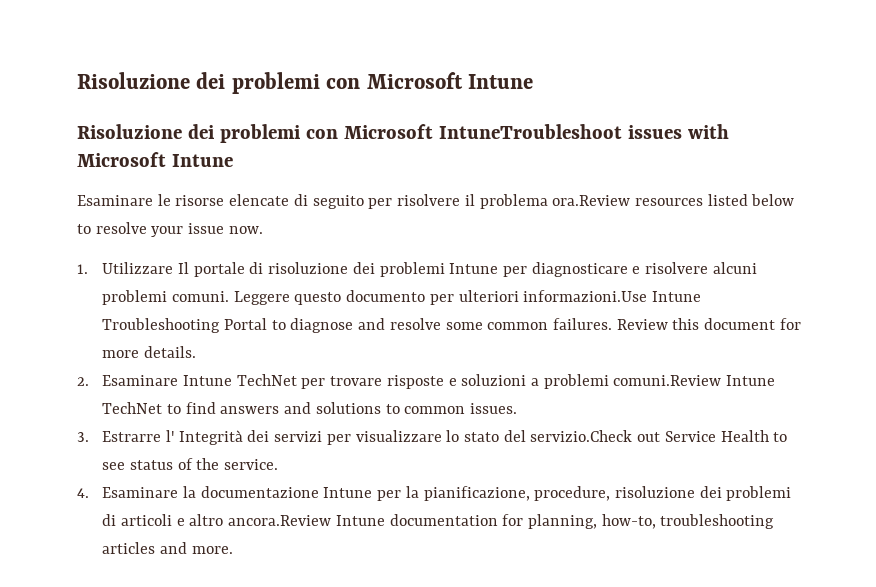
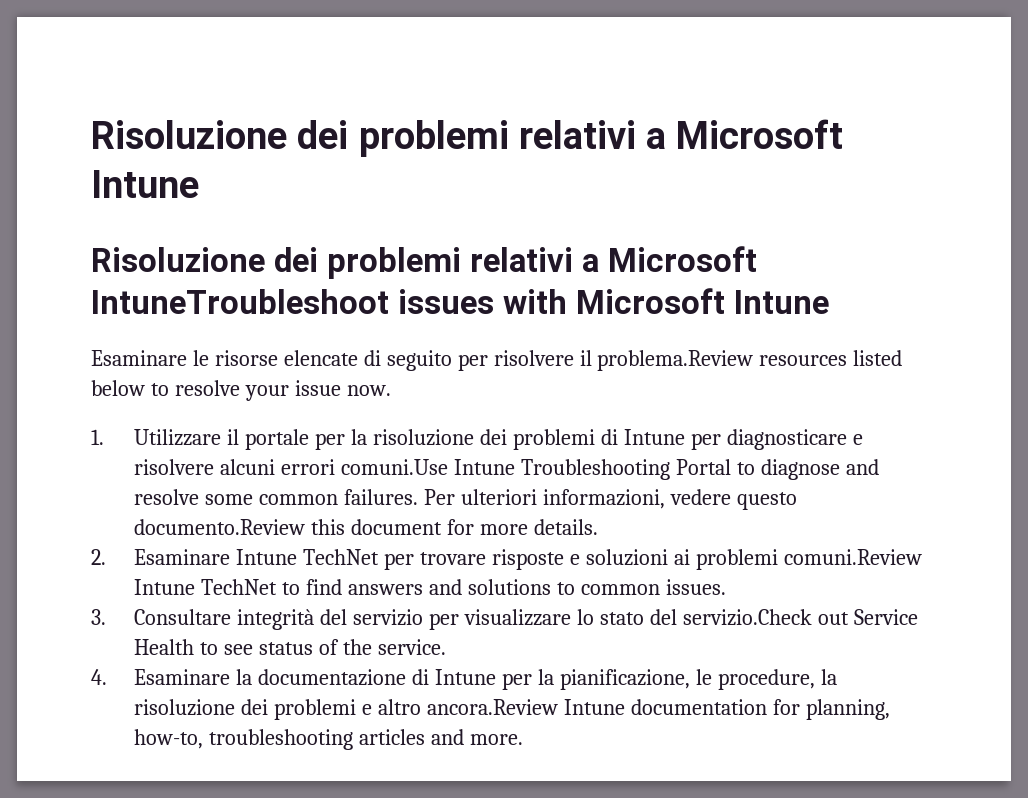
- Risoluzione dei problemi con Microsoft Intune
+ Risoluzione dei problemi relativi a Microsoft Intune
- Risoluzione dei problemi con Microsoft IntuneTroubleshoot issues with Microsoft Intune
+ Risoluzione dei problemi relativi a Microsoft IntuneTroubleshoot issues with Microsoft Intune
- Esaminare le risorse elencate di seguito per risolvere il problema ora.Review resources listed below to resolve your issue now.
+ Esaminare le risorse elencate di seguito per risolvere il problema.Review resources listed below to resolve your issue now.
- 1. Utilizzare Il portale di risoluzione dei problemi Intune per diagnosticare e risolvere alcuni problemi comuni. Leggere questo documento per ulteriori informazioni.Use Intune Troubleshooting Portal to diagnose and resolve some common failures.
+ 1. Utilizzare il portale per la risoluzione dei problemi di Intune per diagnosticare e risolvere alcuni errori comuni.Use Intune Troubleshooting Portal to diagnose and resolve some common failures.
- Review this document for more details.
+ Per ulteriori informazioni, vedere questo documento.Review this document for more details.
- 2. Esaminare Intune TechNet per trovare risposte e soluzioni a problemi comuni.Review Intune TechNet to find answers and solutions to common issues.
+ 2. Esaminare Intune TechNet per trovare risposte e soluzioni ai problemi comuni.Review Intune TechNet to find answers and solutions to common issues.
- 3. Estrarre l' Integrità dei servizi per visualizzare lo stato del servizio.Check out Service Health to see status of the service.
+ 3. Consultare integrità del servizio per visualizzare lo stato del servizio.Check out Service Health to see status of the service.
- 4. Esaminare la documentazione Intune per la pianificazione, procedure, risoluzione dei problemi di articoli e altro ancora.Review Intune documentation for planning, how-to, troubleshooting articles and more.
+ 4. Esaminare la documentazione di Intune per la pianificazione, le procedure, la risoluzione dei problemi e altro ancora.Review Intune documentation for planning, how-to, troubleshooting articles and more.

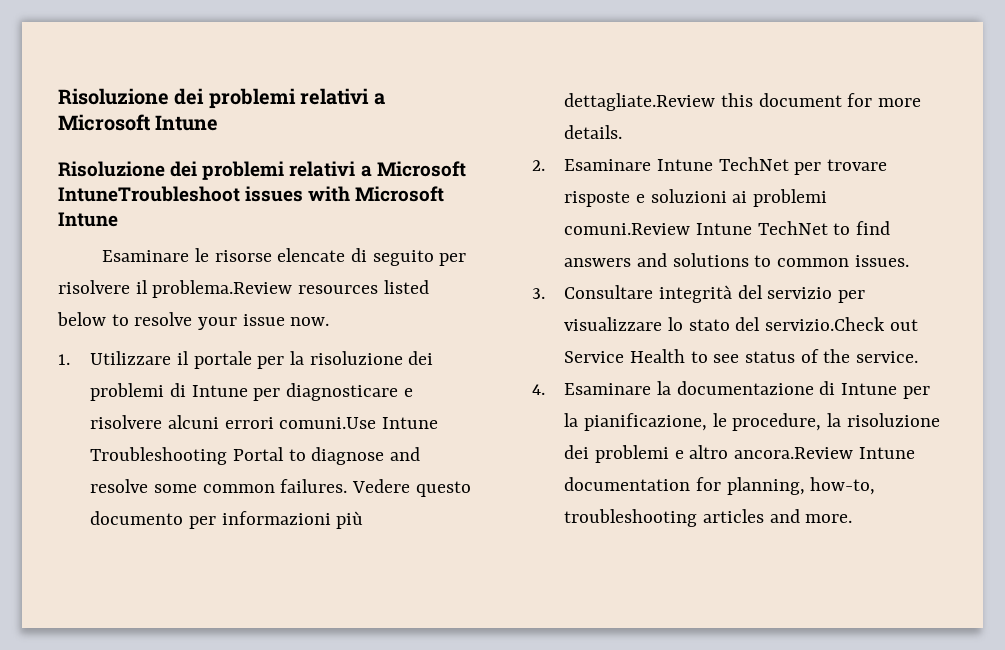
- Per ulteriori informazioni, vedere questo documento.Review this document for more details.
+ Vedere questo documento per informazioni più dettagliate.Review this document for more details.

